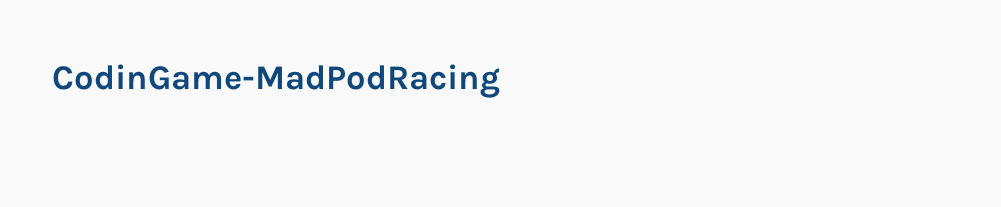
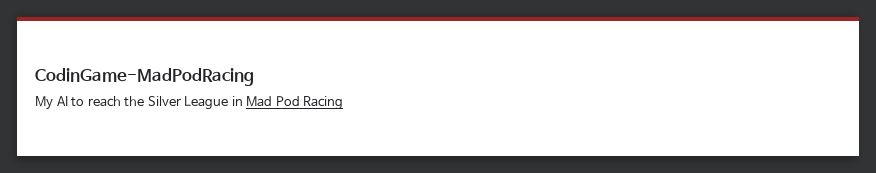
+ My AI to reach the Silver League in Mad Pod Racing

